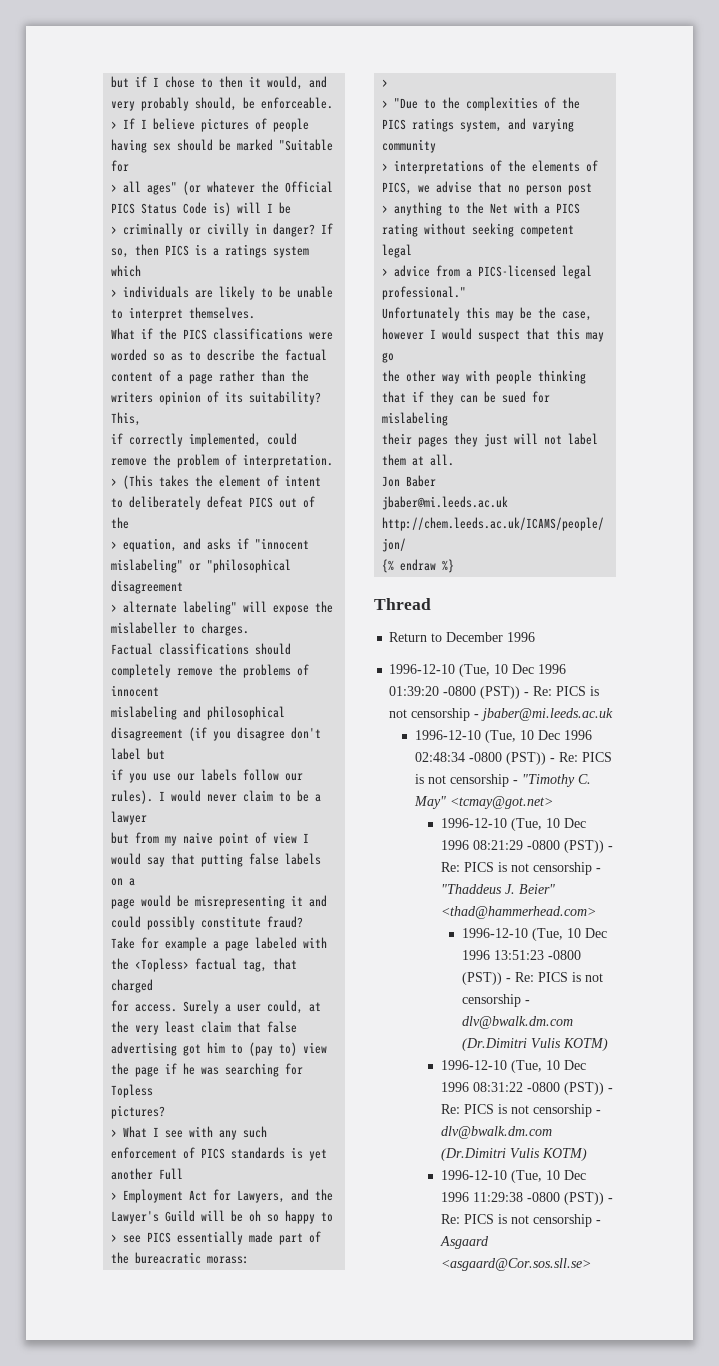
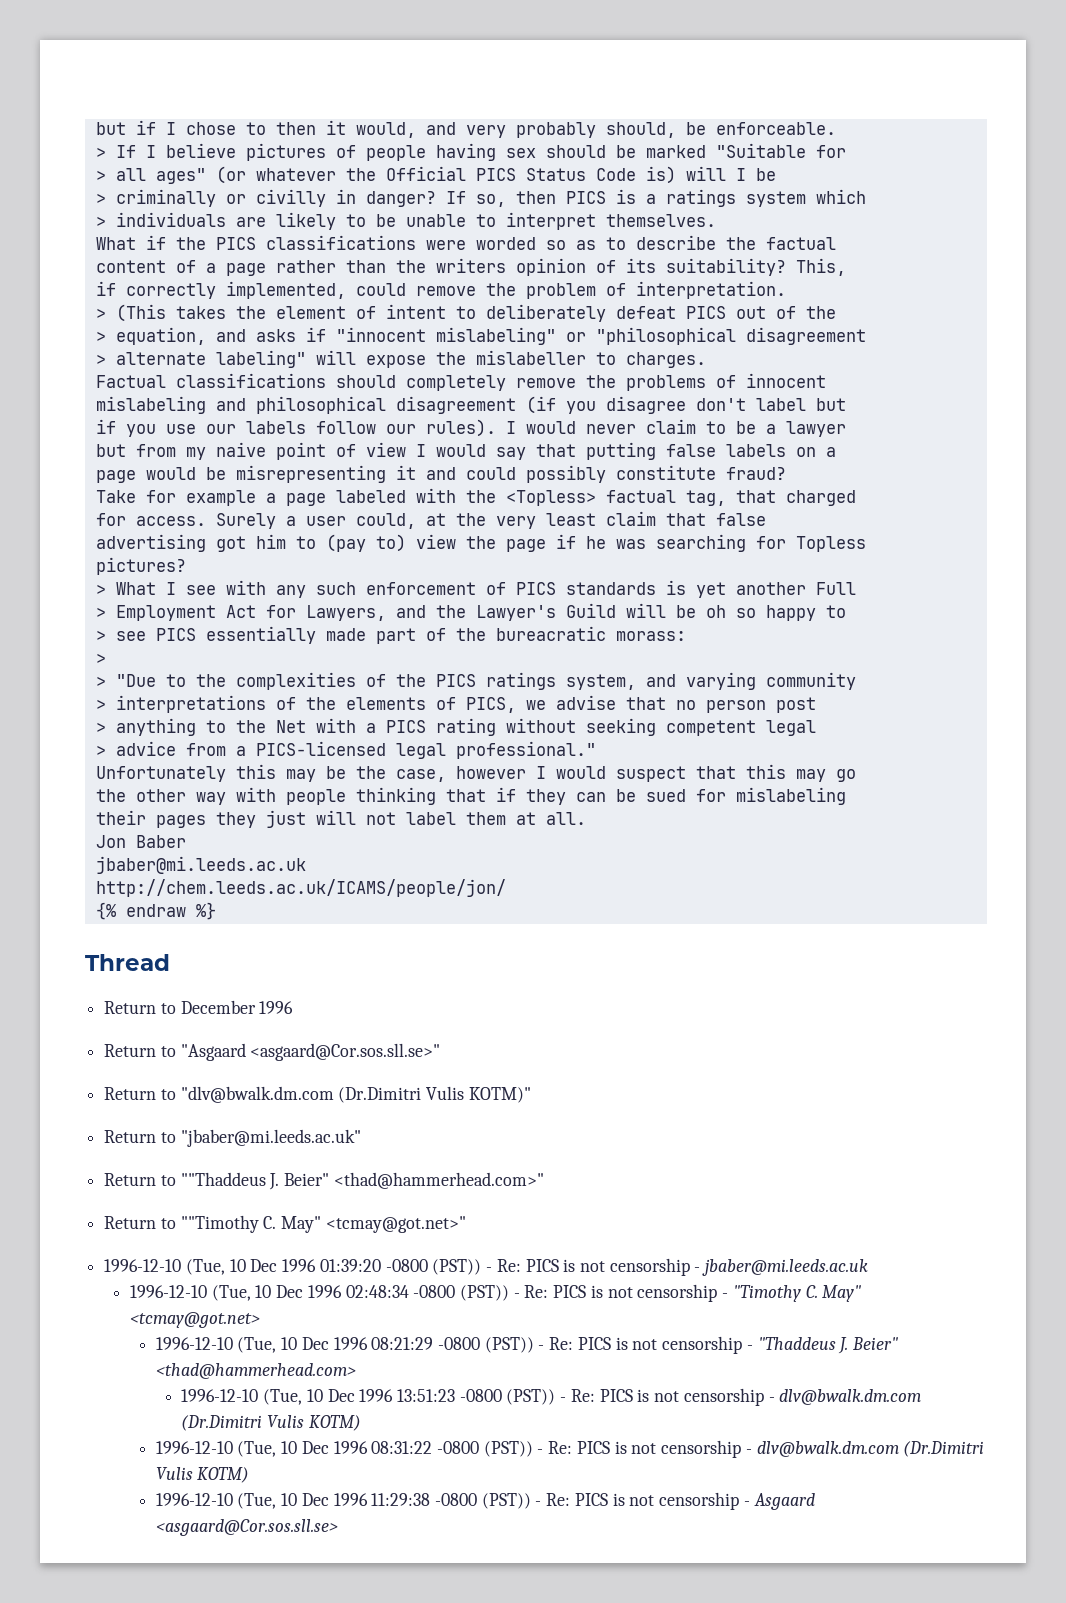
+ Return to "Asgaard <asgaard@Cor.sos.sll.se>"
+ Return to "dlv@bwalk.dm.com (Dr.Dimitri Vulis KOTM)"
+ Return to "jbaber@mi.leeds.ac.uk"
+ Return to ""Thaddeus J. Beier" <thad@hammerhead.com>"
+ Return to ""Timothy C. May" <tcmay@got.net>"

